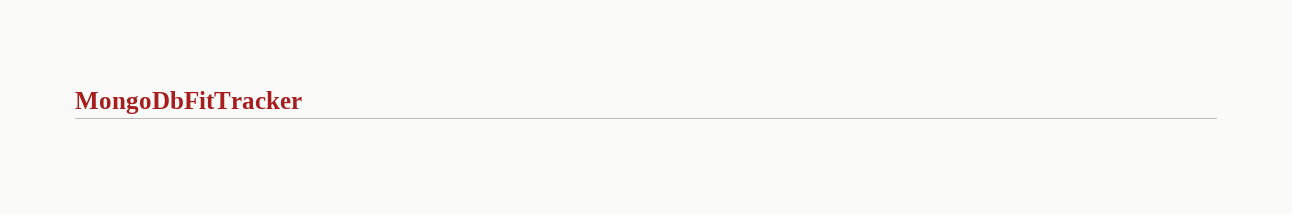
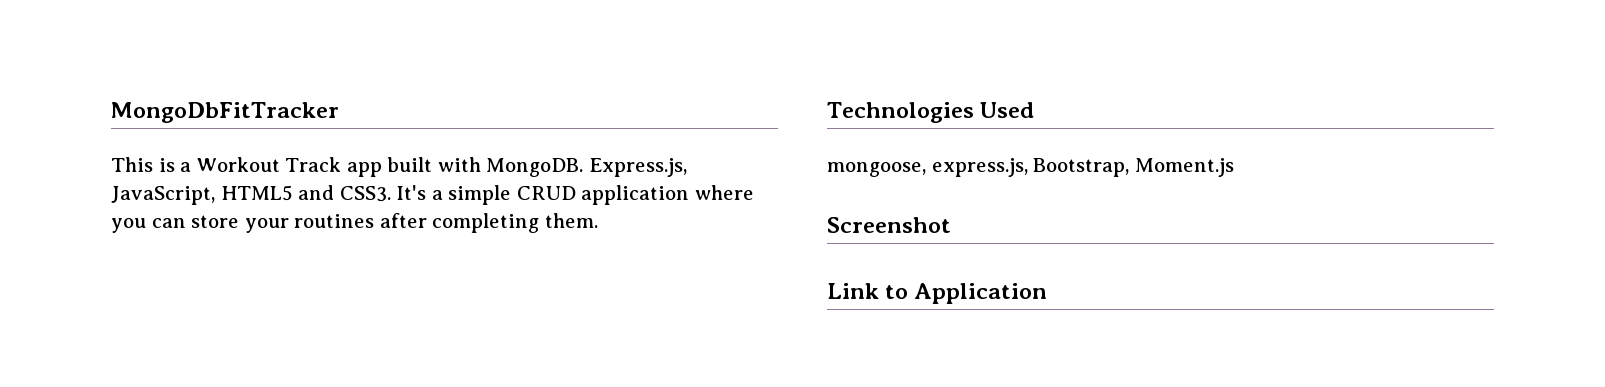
+ This is a Workout Track app built with MongoDB. Express.js, JavaScript, HTML5 and CSS3. It's a simple CRUD application where you can store your routines after completing them.
+ Technologies Used
+ mongoose, express.js, Bootstrap, Moment.js
+ Screenshot
+ Link to Application

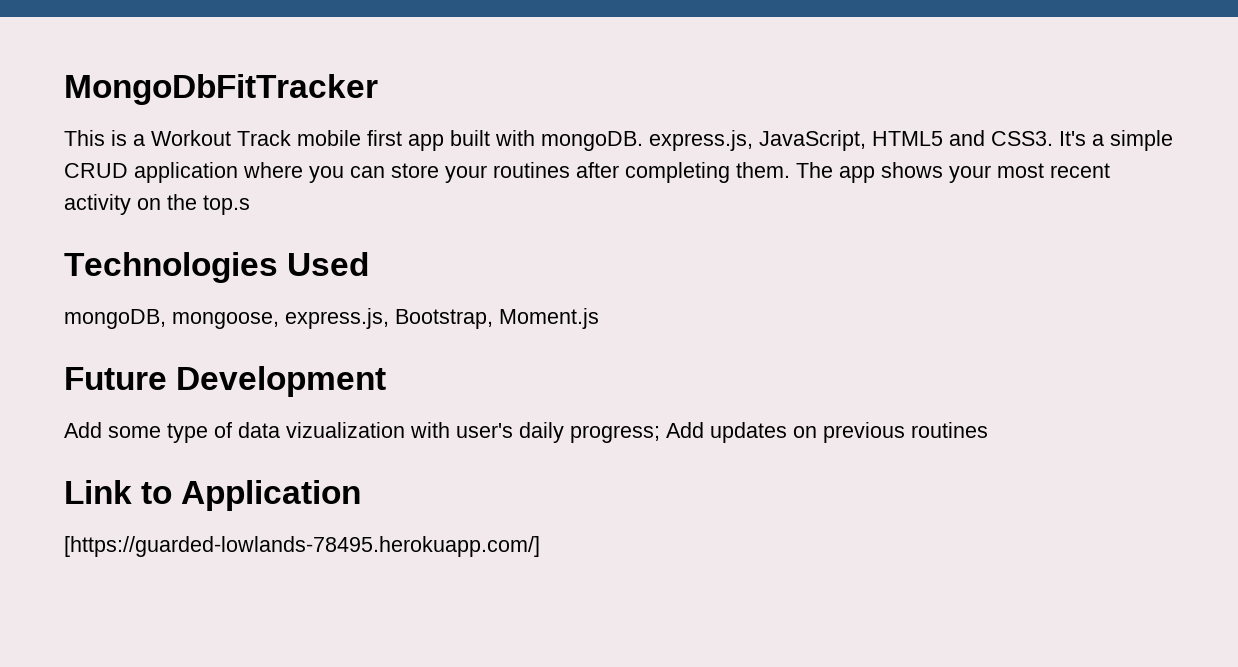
- This is a Workout Track app built with MongoDB. Express.js, JavaScript, HTML5 and CSS3.
+ This is a Workout Track mobile first app built with mongoDB. express.js, JavaScript, HTML5 and CSS3.
+ The app shows your most recent activity on the top.s
- mongoose, express.js, Bootstrap, Moment.js
+ mongoDB, mongoose, express.js, Bootstrap, Moment.js
- Screenshot
+ Future Development
+ Add some type of data vizualization with user's daily progress; Add updates on previous routines
+ [https://guarded-lowlands-78495.herokuapp.com/]

